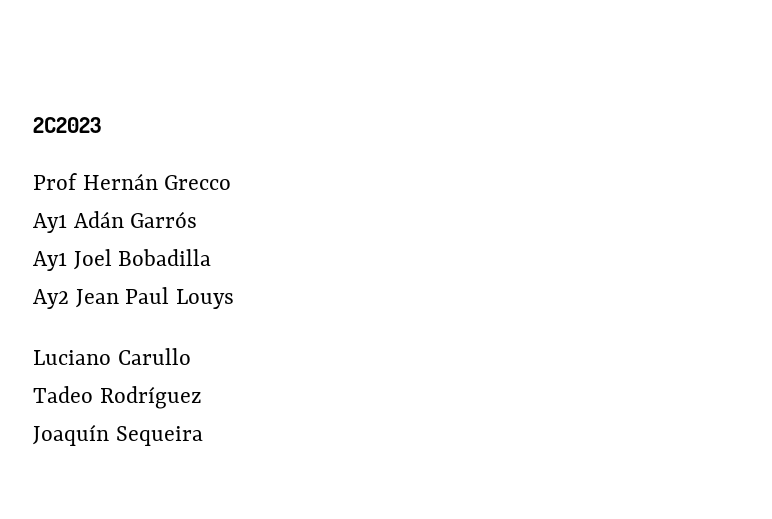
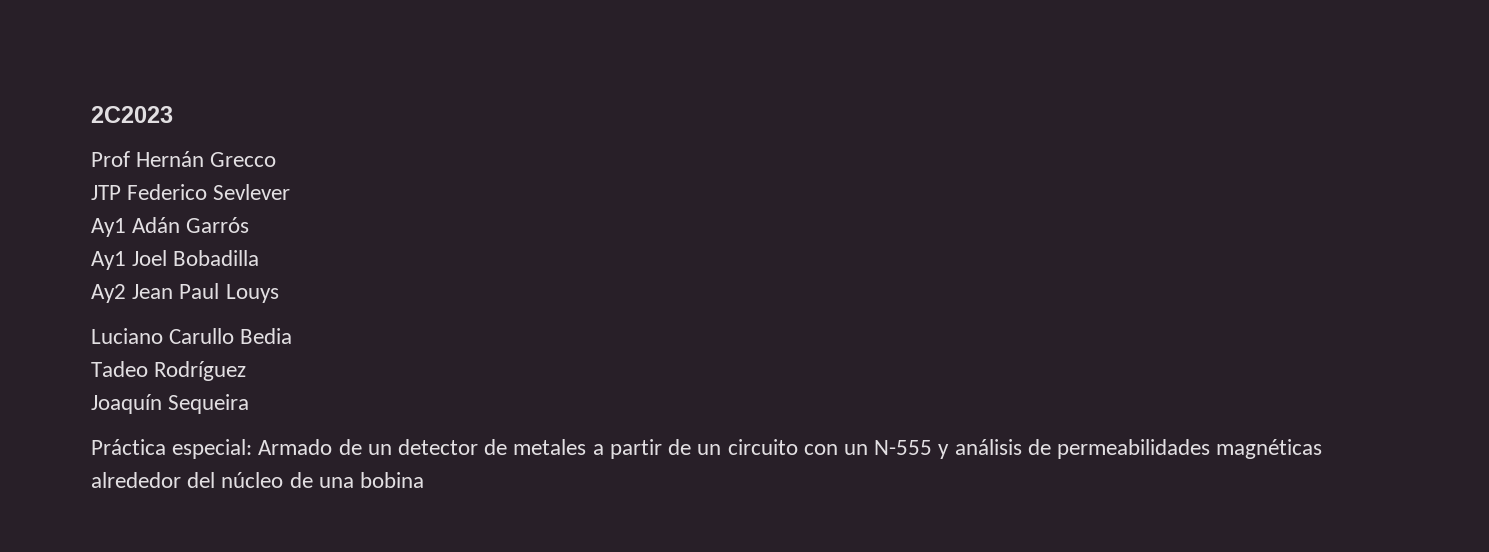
+ JTP Federico Sevlever
- Luciano Carullo
+ Luciano Carullo Bedia
+ Práctica especial: Armado de un detector de metales a partir de un circuito con un N-555 y análisis de permeabilidades magnéticas alrededor del núcleo de una bobina

